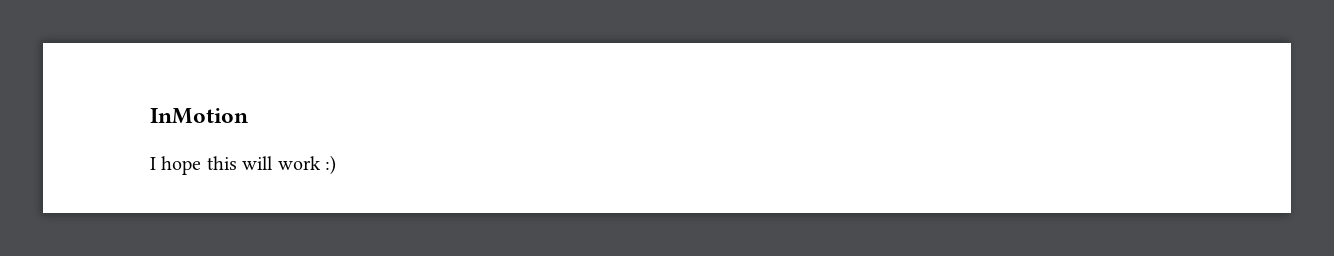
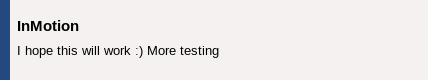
- I hope this will work :)
+ I hope this will work :) More testing

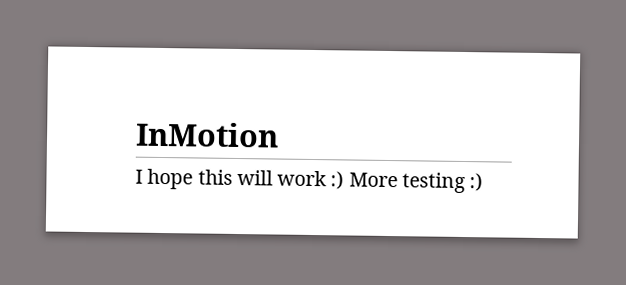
- I hope this will work :) More testing
+ I hope this will work :) More testing :)

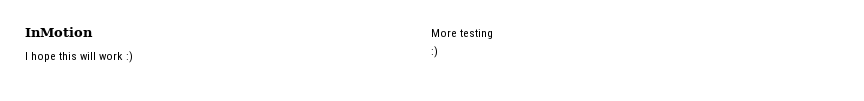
- I hope this will work :) More testing :)
+ I hope this will work :)
+ More testing
+ :)

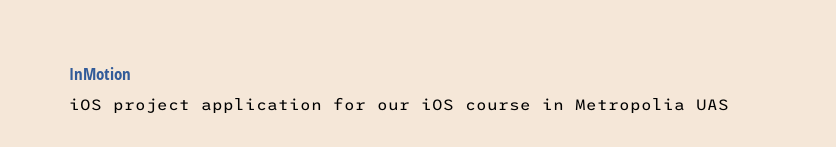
- I hope this will work :)
- More testing
- :)
+ iOS project application for our iOS course in Metropolia UAS

